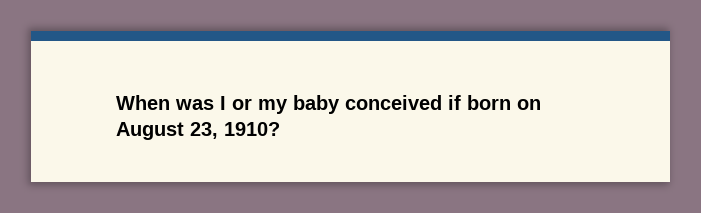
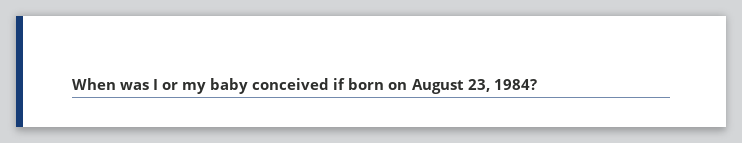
- When was I or my baby conceived if born on August 23, 1910?
+ When was I or my baby conceived if born on August 23, 1984?

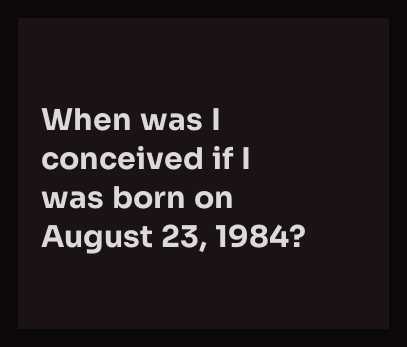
- When was I or my baby conceived if born on August 23, 1984?
+ When was I conceived if I was born on August 23, 1984?

